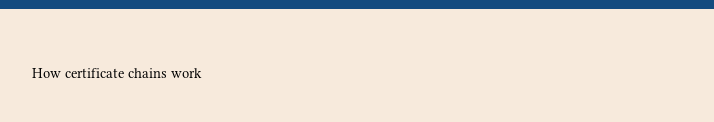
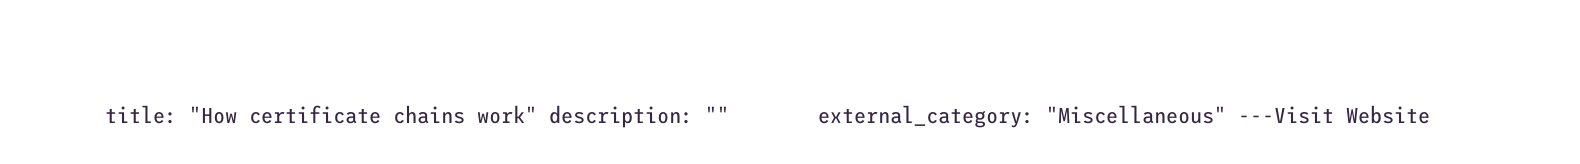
- How certificate chains work
+ title: "How certificate chains work" description: "" external_category: "Miscellaneous" ---Visit Website

